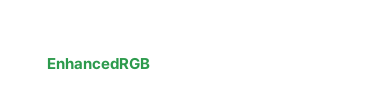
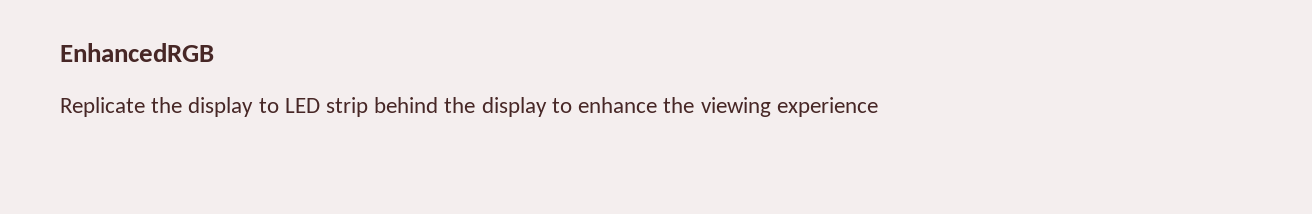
+ Replicate the display to LED strip behind the display to enhance the viewing experience

